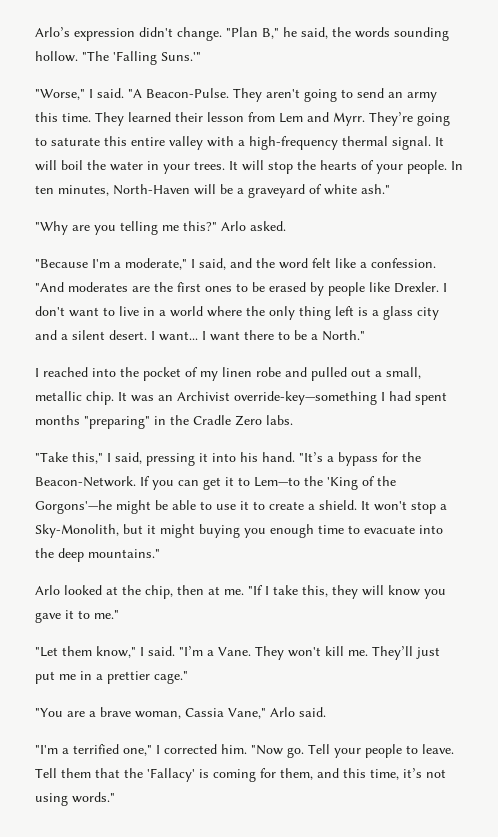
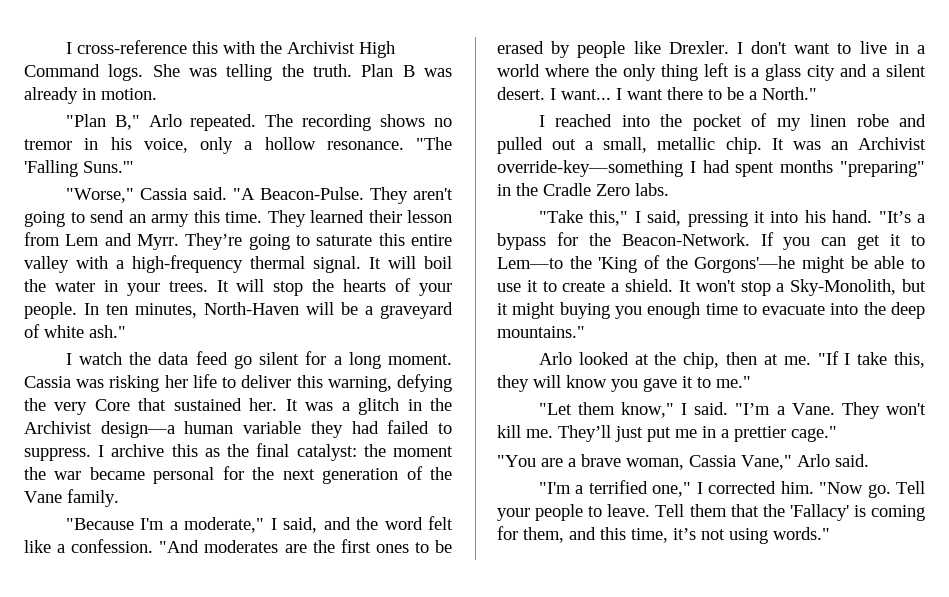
- Arlo’s expression didn't change. "Plan B," he said, the words sounding hollow.
+ I cross-reference this with the Archivist High Command logs. She was telling the truth. Plan B was already in motion.
+ "Plan B," Arlo repeated. The recording shows no tremor in his voice, only a hollow resonance.
- "Worse," I said.
+ "Worse," Cassia said.
- "Why are you telling me this?" Arlo asked.
+ I watch the data feed go silent for a long moment. Cassia was risking her life to deliver this warning, defying the very Core that sustained her. It was a glitch in the Archivist design—a human variable they had failed to suppress. I archive this as the final catalyst: the moment the war became personal for the next generation of the Vane family.

